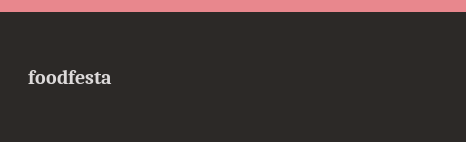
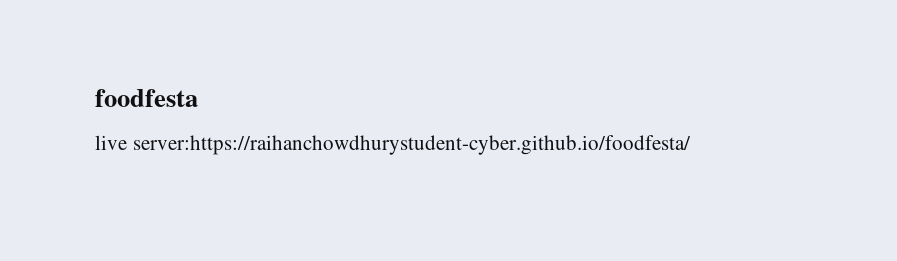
+ live server:https://raihanchowdhurystudent-cyber.github.io/foodfesta/

